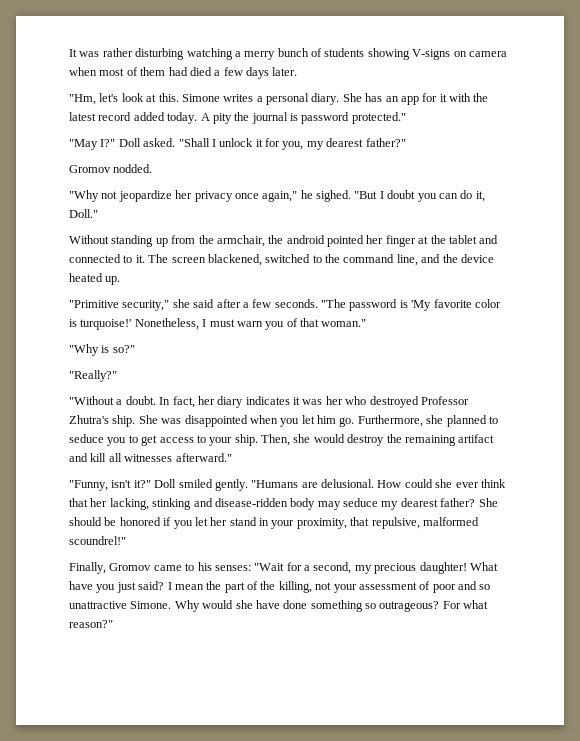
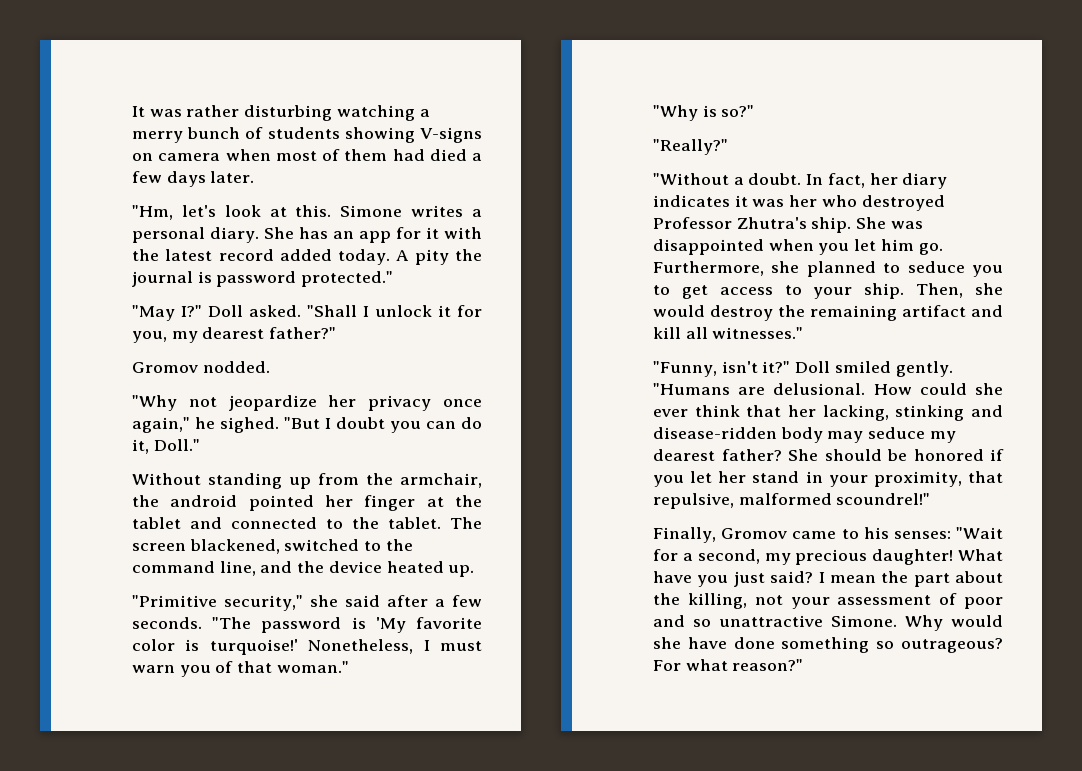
- Without standing up from the armchair, the android pointed her finger at the tablet and connected to it.
+ Without standing up from the armchair, the android pointed her finger at the tablet and connected to the tablet.
- Then, she would destroy the remaining artifact and kill all witnesses afterward."
+ Then, she would destroy the remaining artifact and kill all witnesses."
- I mean the part of the killing, not your assessment of poor and so unattractive Simone.
+ I mean the part about the killing, not your assessment of poor and so unattractive Simone.

